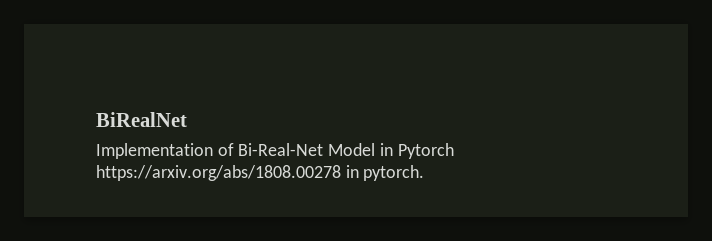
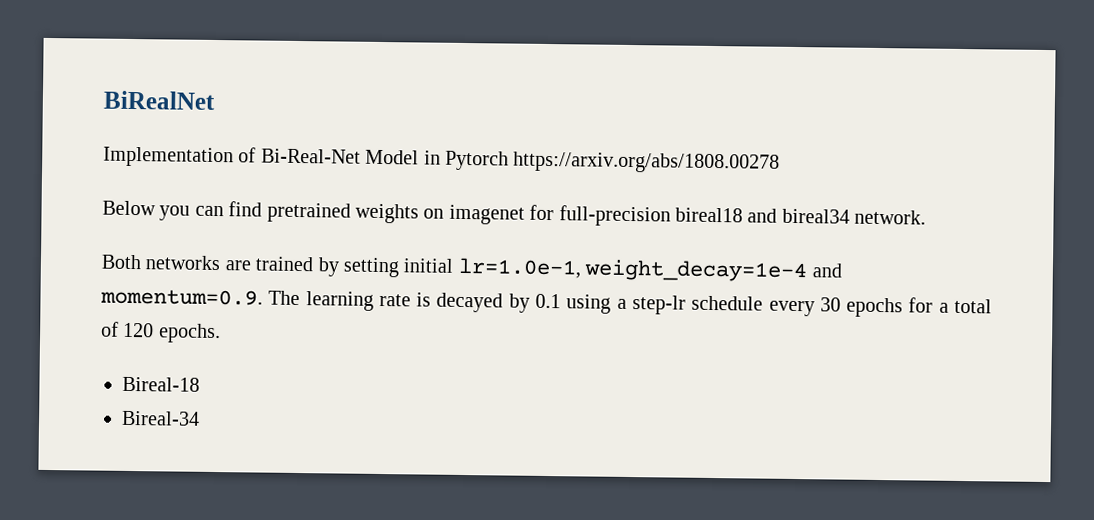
- Implementation of Bi-Real-Net Model in Pytorch https://arxiv.org/abs/1808.00278 in pytorch.
+ Implementation of Bi-Real-Net Model in Pytorch https://arxiv.org/abs/1808.00278
+ Below you can find pretrained weights on imagenet for full-precision bireal18 and bireal34 network.
+ Both networks are trained by setting initial lr=1.0e-1, weight_decay=1e-4 and momentum=0.9. The learning rate is decayed by 0.1 using a step-lr schedule every 30 epochs for a total of 120 epochs.
+ Bireal-18
+ Bireal-34

